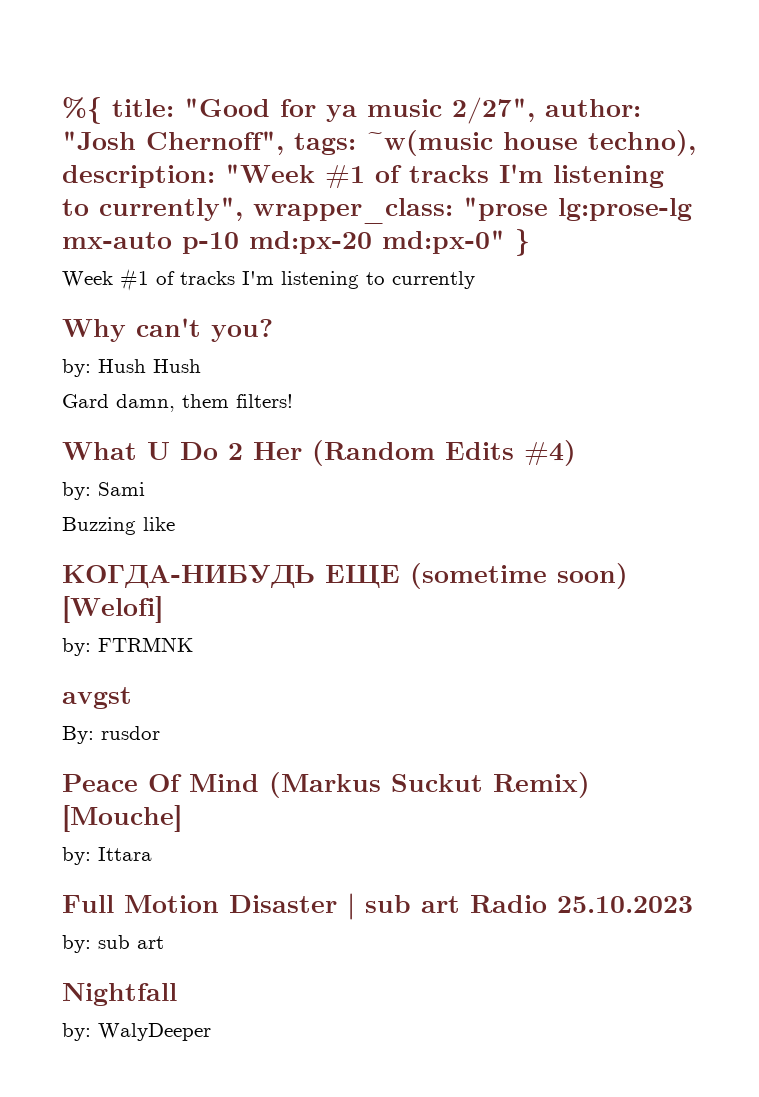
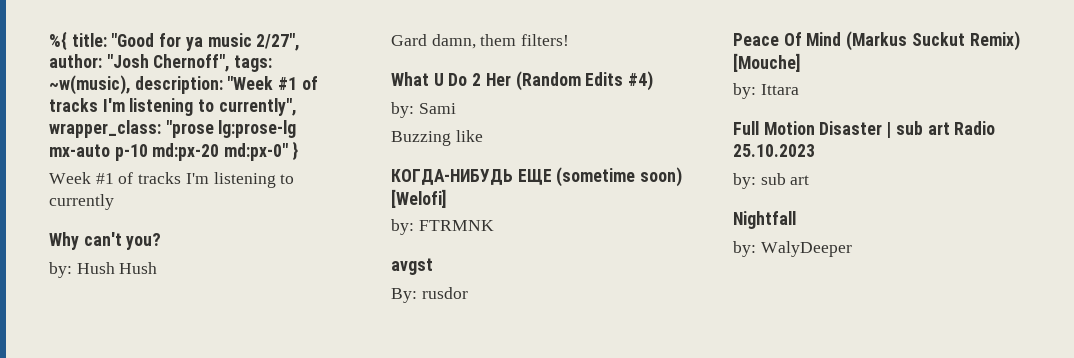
- %{ title: "Good for ya music 2/27", author: "Josh Chernoff", tags: ~w(music house techno), description: "Week #1 of tracks I'm listening to currently", wrapper_class: "prose lg:prose-lg mx-auto p-10 md:px-20 md:px-0" }
+ %{ title: "Good for ya music 2/27", author: "Josh Chernoff", tags: ~w(music), description: "Week #1 of tracks I'm listening to currently", wrapper_class: "prose lg:prose-lg mx-auto p-10 md:px-20 md:px-0" }

